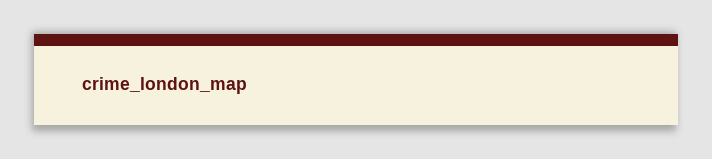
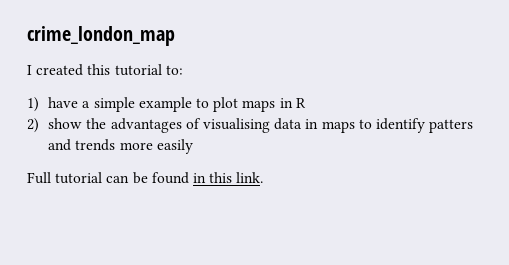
+ I created this tutorial to:
+ 1) have a simple example to plot maps in R
+ 2) show the advantages of visualising data in maps to identify patters and trends more easily
+ Full tutorial can be found in this link.

